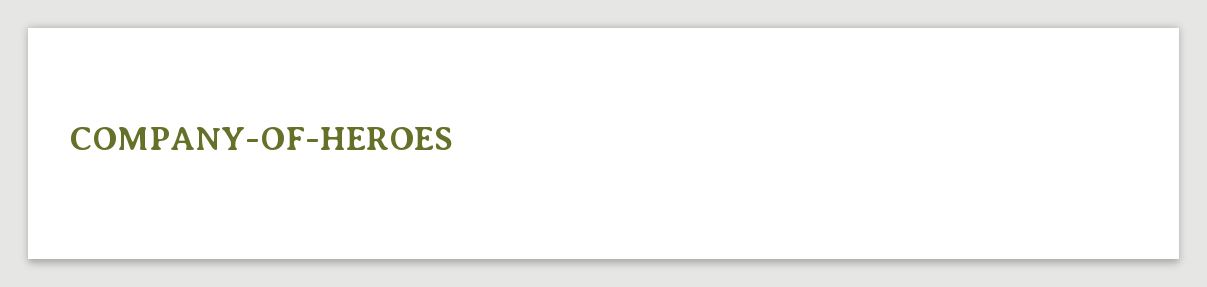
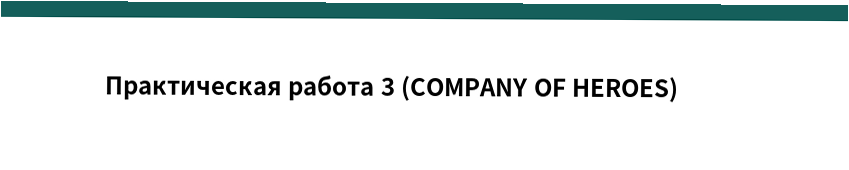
- COMPANY-OF-HEROES
+ Практическая работа 3 (COMPANY OF HEROES)

